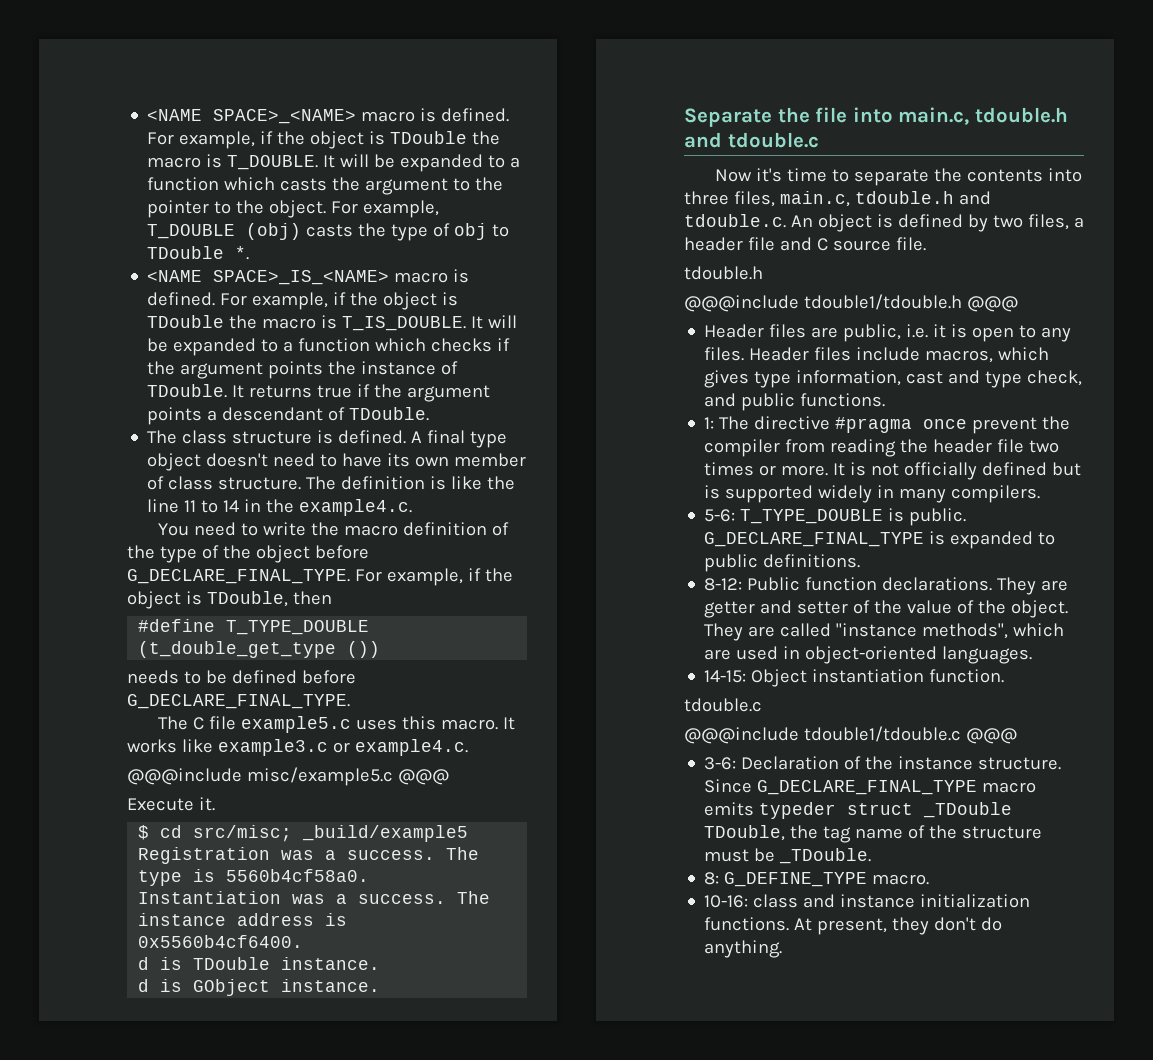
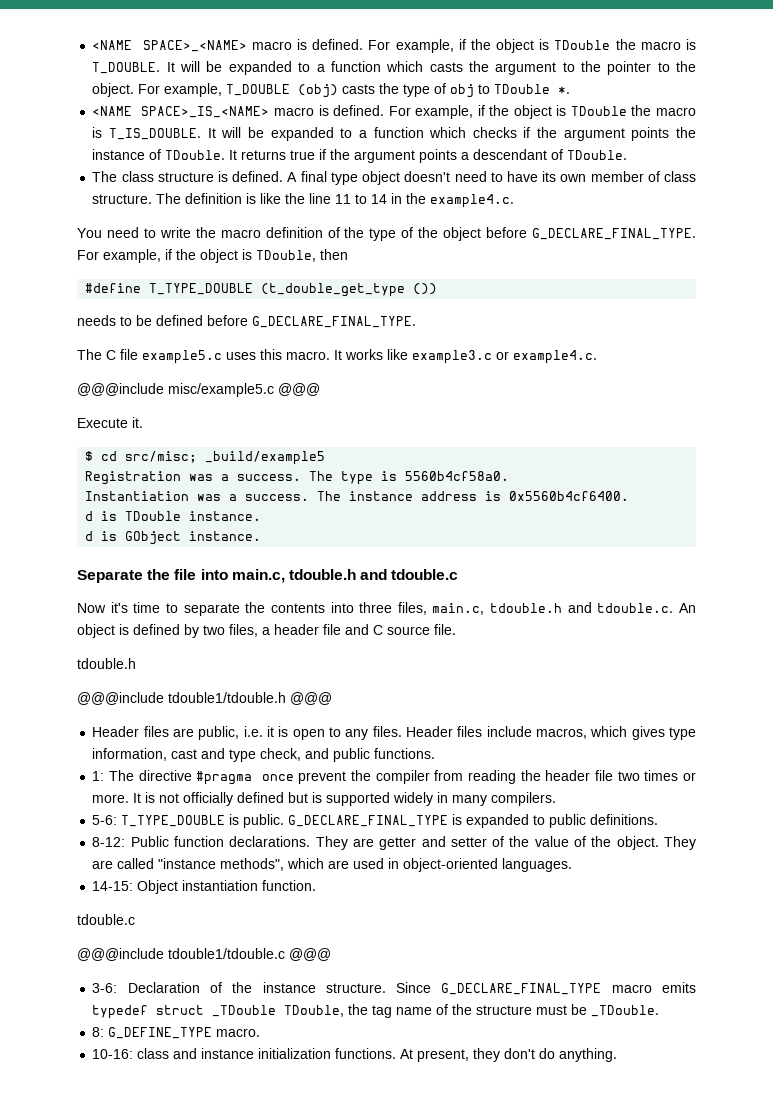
- Since G_DECLARE_FINAL_TYPE macro emits typeder struct _TDouble TDouble, the tag name of the structure must be _TDouble.
+ Since G_DECLARE_FINAL_TYPE macro emits typedef struct _TDouble TDouble, the tag name of the structure must be _TDouble.

